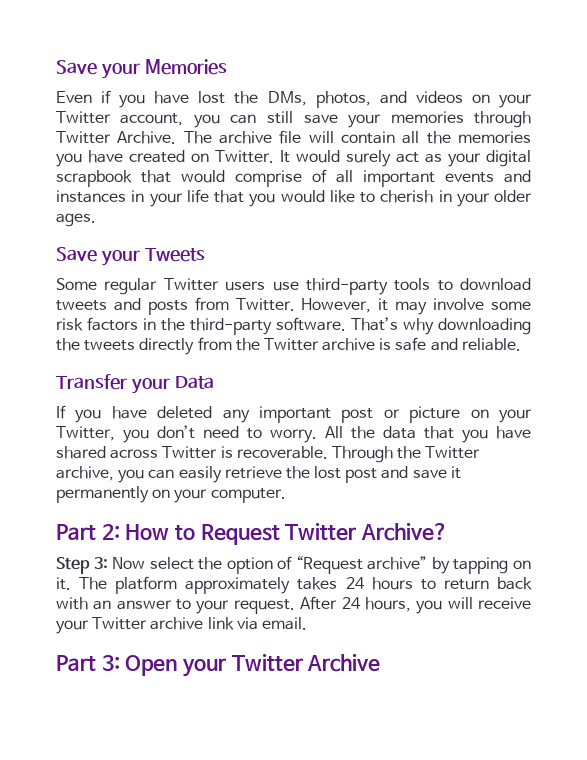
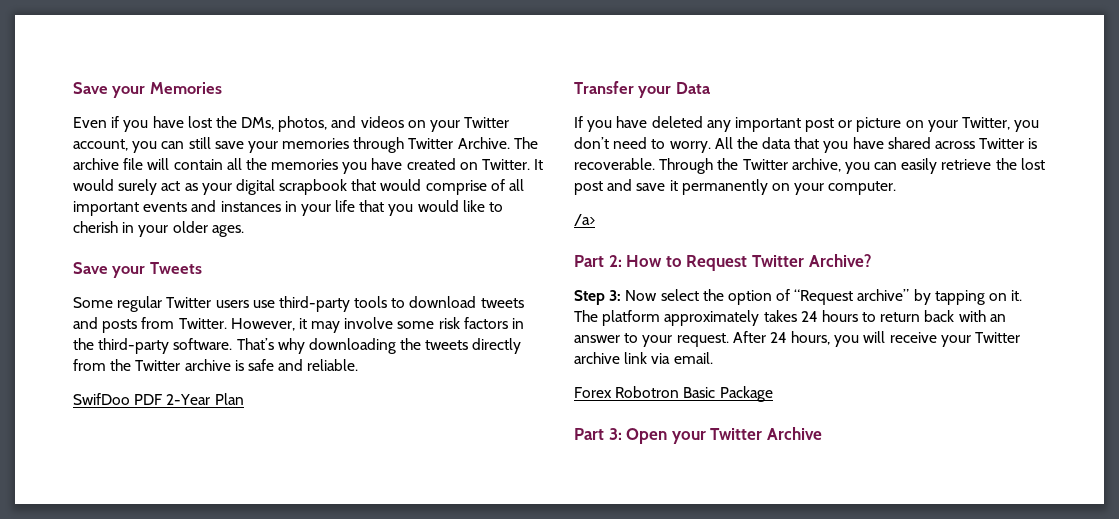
+ SwifDoo PDF 2-Year Plan
+ /a>
+ Forex Robotron Basic Package

